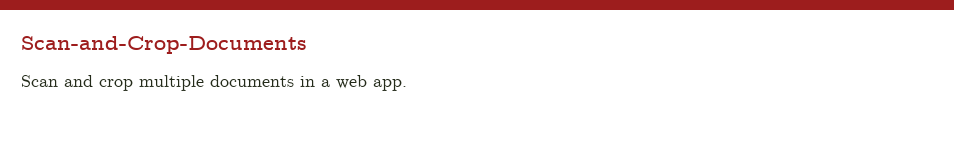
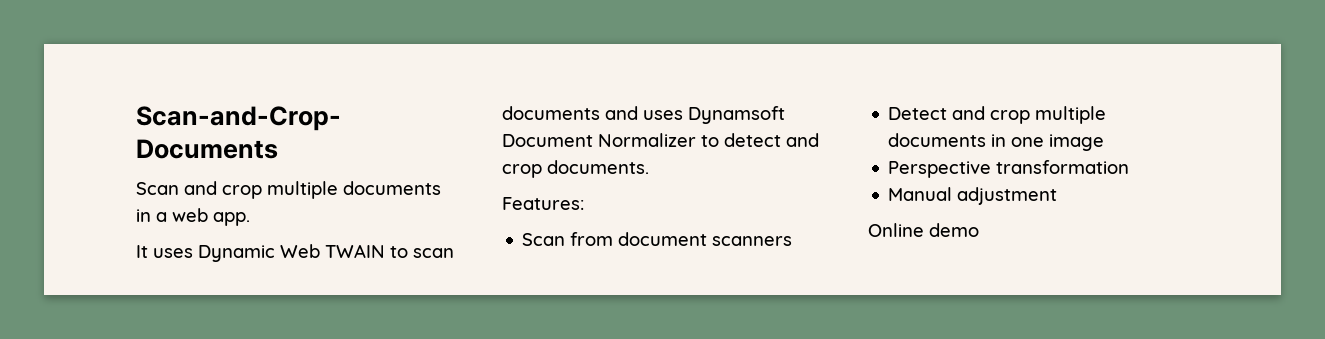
+ It uses Dynamic Web TWAIN to scan documents and uses Dynamsoft Document Normalizer to detect and crop documents.
+ Features:
+ Scan from document scanners
+ Detect and crop multiple documents in one image
+ Perspective transformation
+ Manual adjustment
+ Online demo

